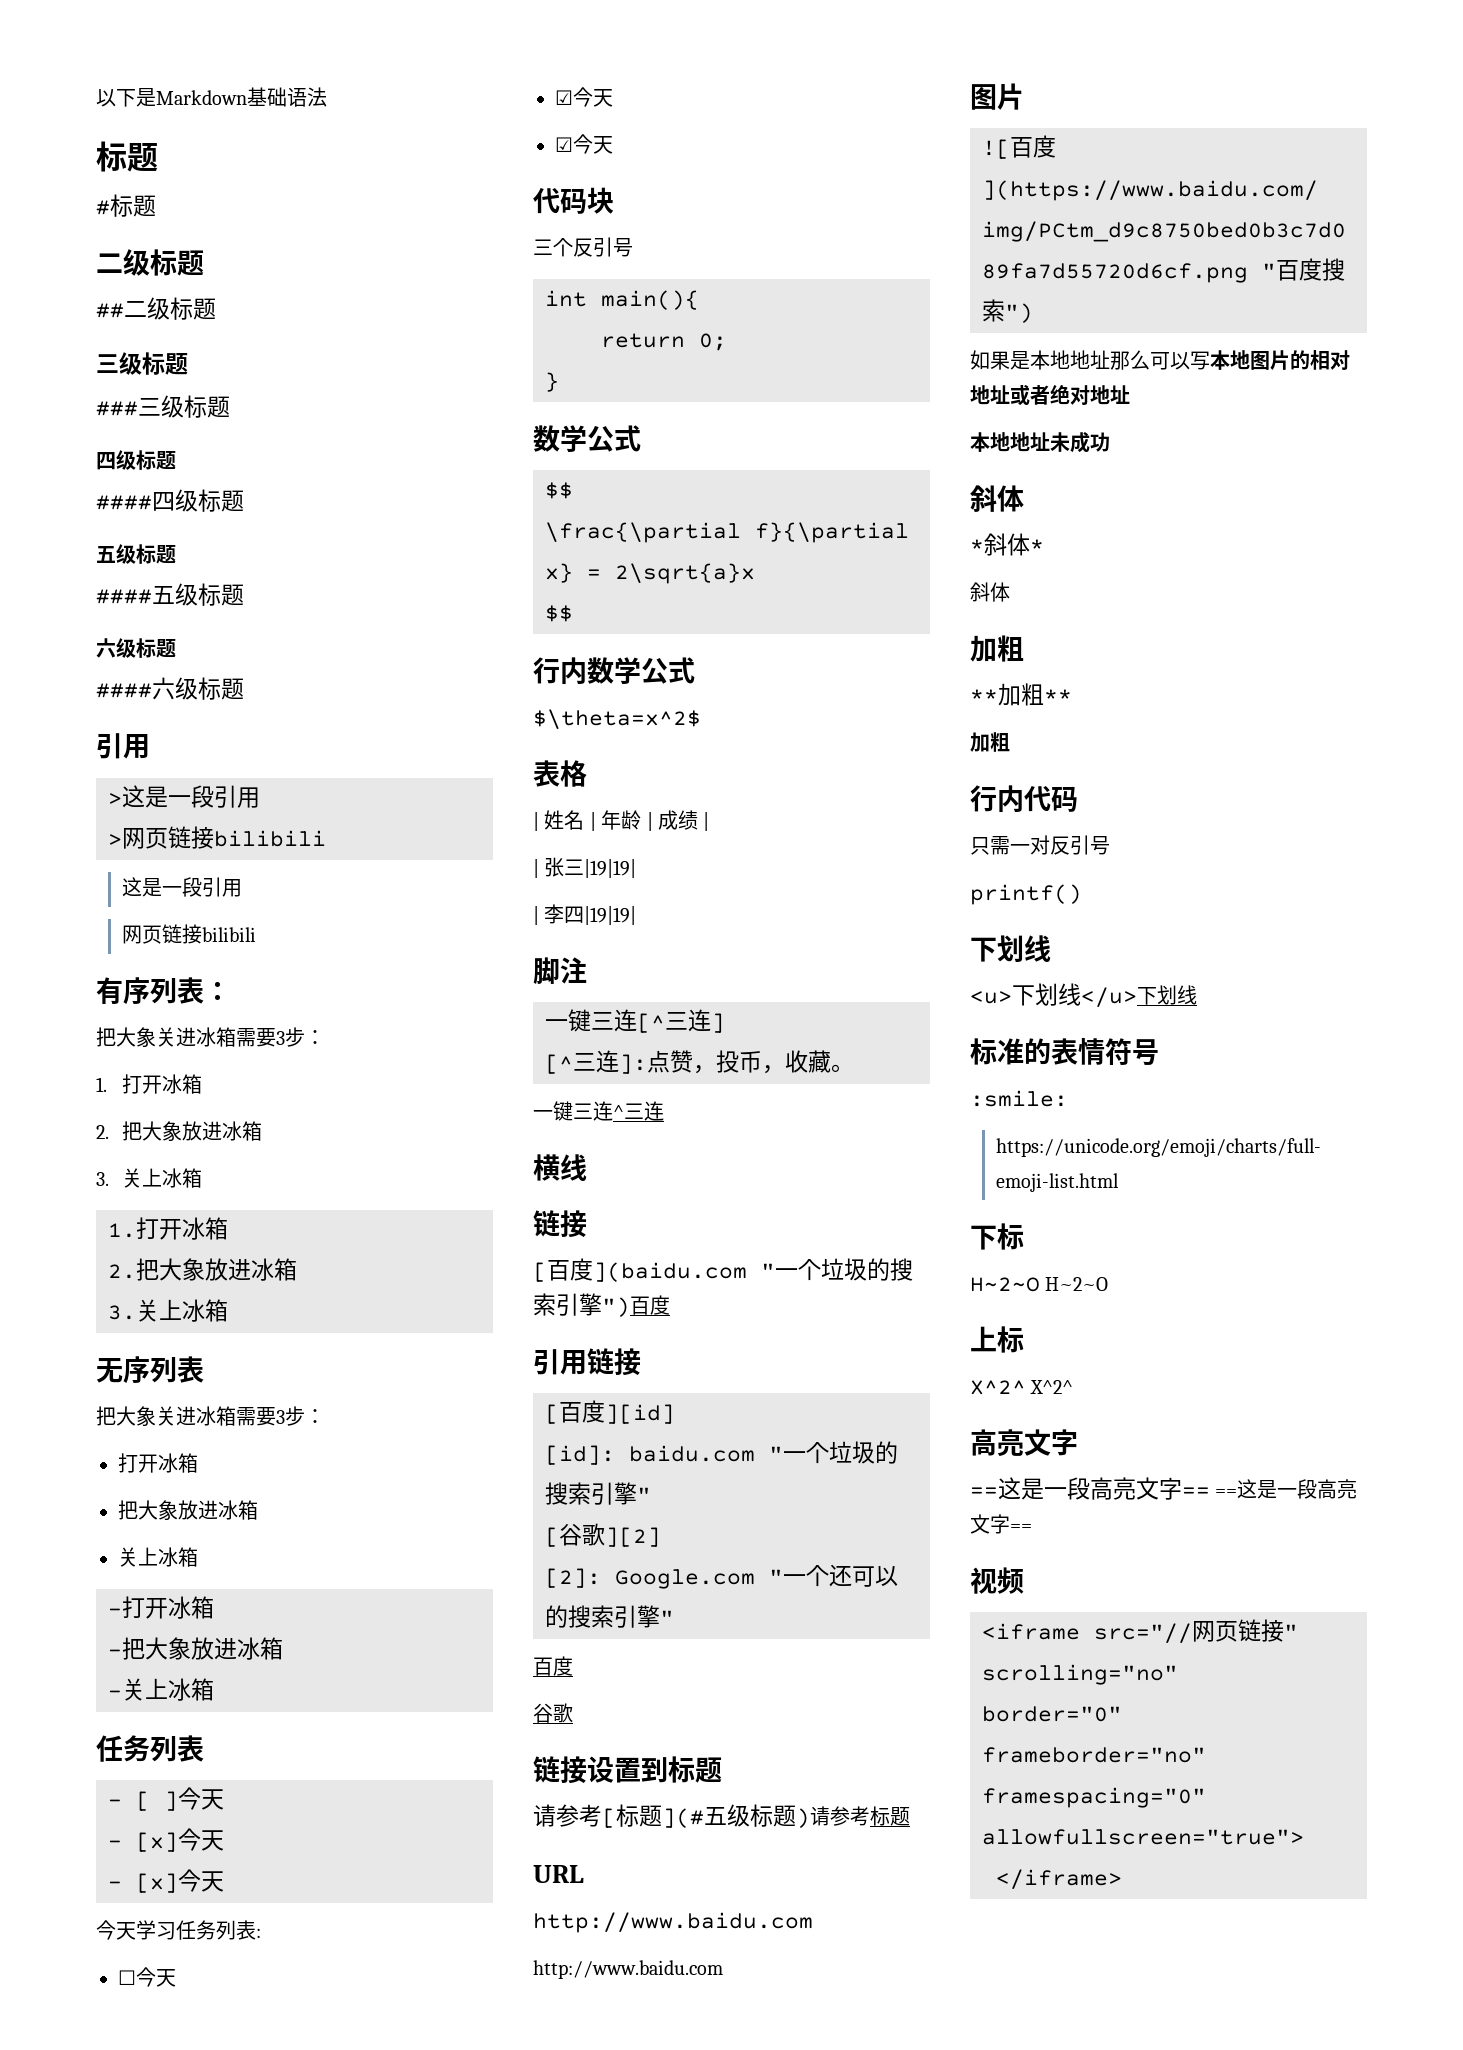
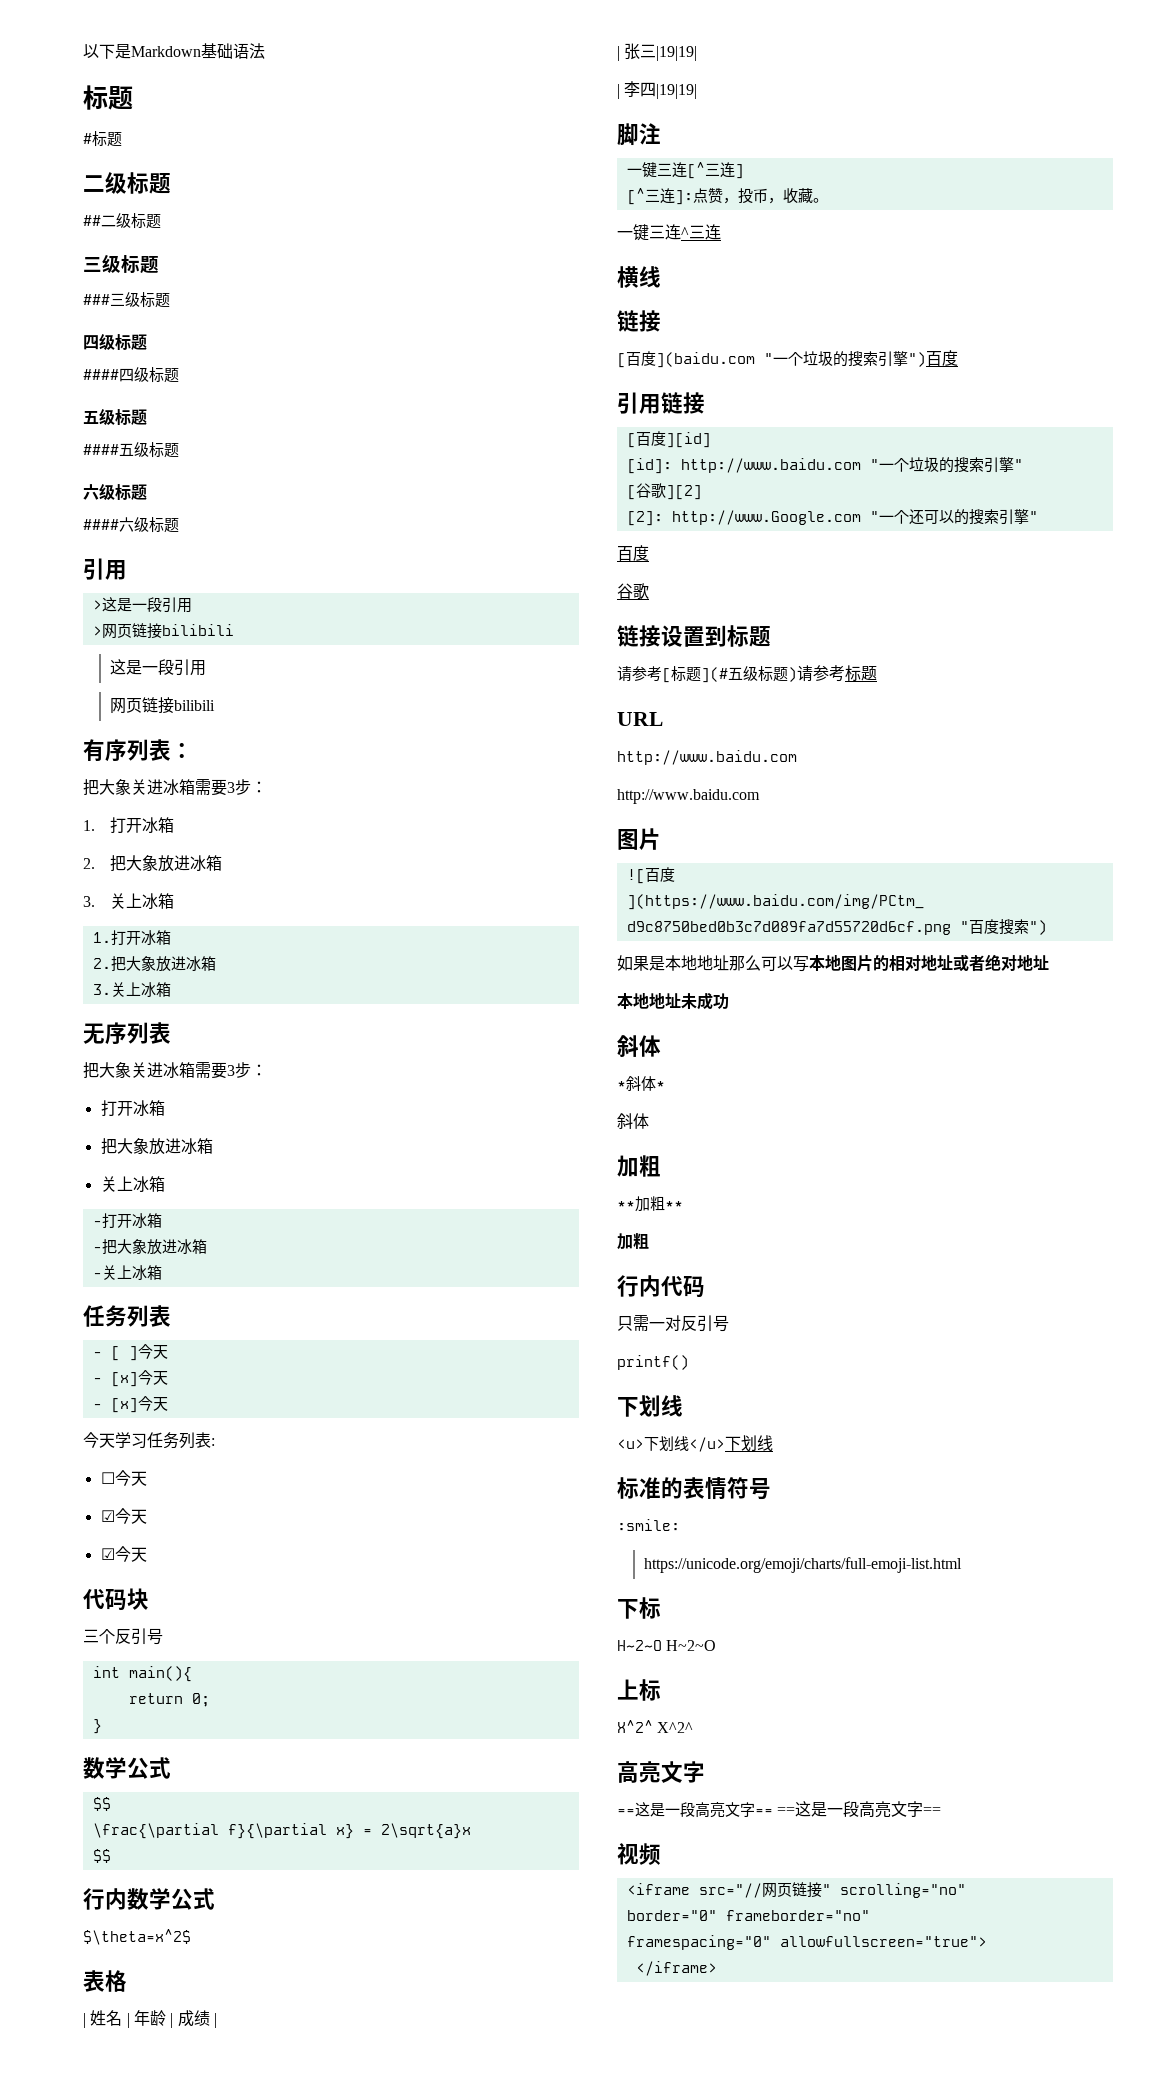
- [id]: baidu.com "一个垃圾的搜索引擎"
+ [id]: http://www.baidu.com "一个垃圾的搜索引擎"
- [2]: Google.com "一个还可以的搜索引擎"
+ [2]: http://www.Google.com "一个还可以的搜索引擎"

